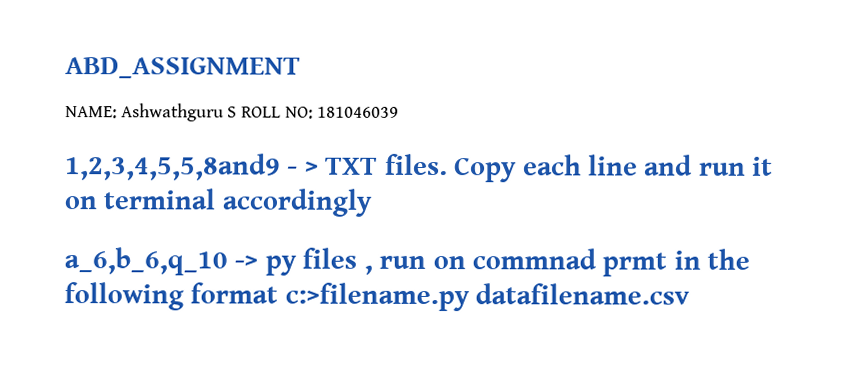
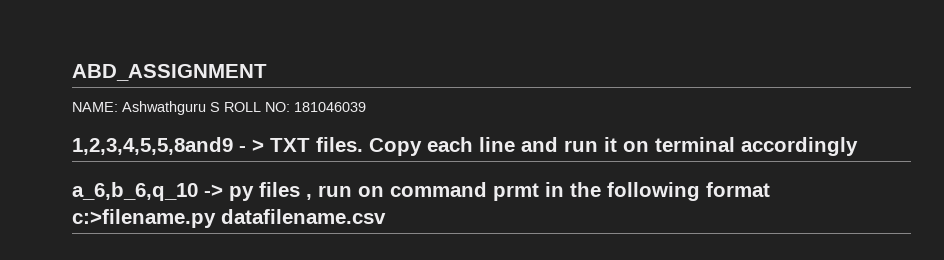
- a_6,b_6,q_10 -> py files , run on commnad prmt in the following format c:>filename.py datafilename.csv
+ a_6,b_6,q_10 -> py files , run on command prmt in the following format c:>filename.py datafilename.csv

